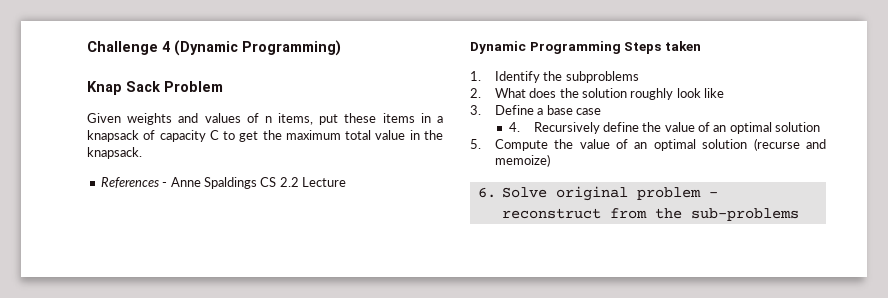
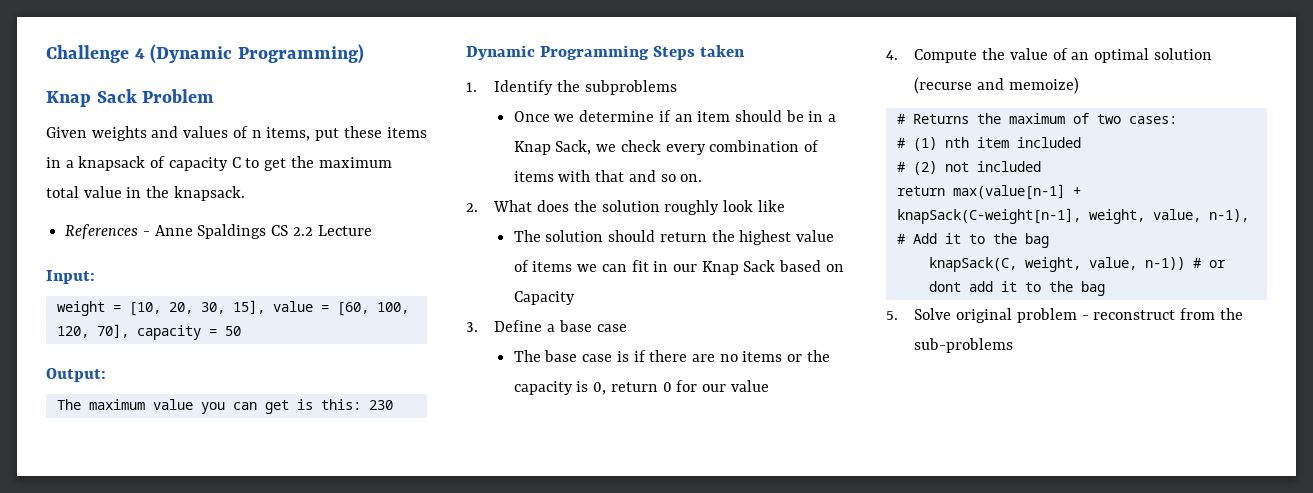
+ Input:
+ weight = [10, 20, 30, 15], value = [60, 100, 120, 70], capacity = 50
+ Output:
+ The maximum value you can get is this: 230
+ Once we determine if an item should be in a Knap Sack, we check every combination of items with that and so on.
+ The solution should return the highest value of items we can fit in our Knap Sack based on Capacity
- 4. Recursively define the value of an optimal solution
- 5. Compute the value of an optimal solution (recurse and memoize)
+ The base case is if there are no items or the capacity is 0, return 0 for our value
+ 4. Compute the value of an optimal solution (recurse and memoize)
- 6. Solve original problem - reconstruct from the sub-problems
+ # Returns the maximum of two cases:
+ # (1) nth item included
+ # (2) not included
+ return max(value[n-1] + knapSack(C-weight[n-1], weight, value, n-1), # Add it to the bag
+ knapSack(C, weight, value, n-1)) # or dont add it to the bag
+ 5. Solve original problem - reconstruct from the sub-problems

